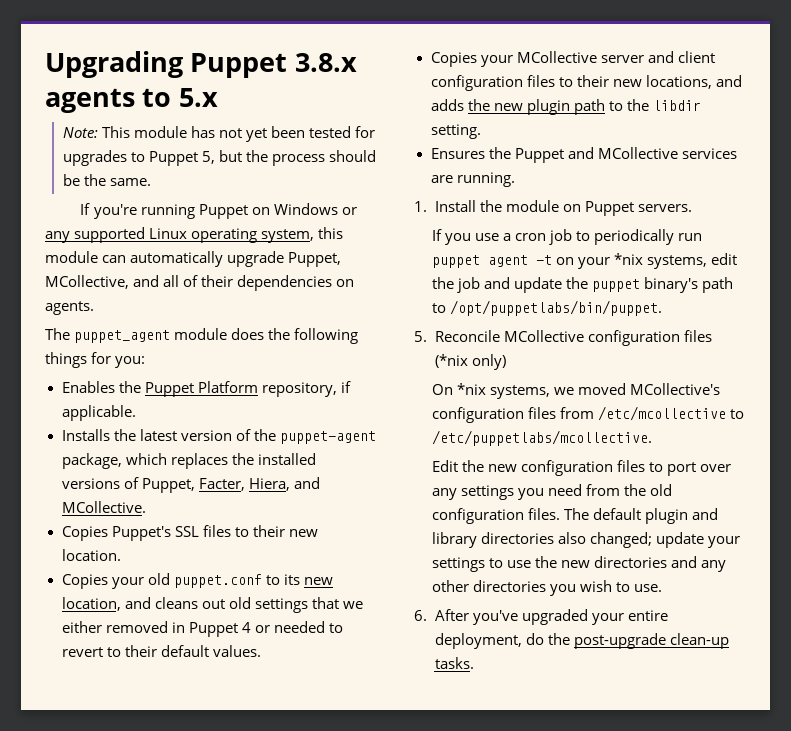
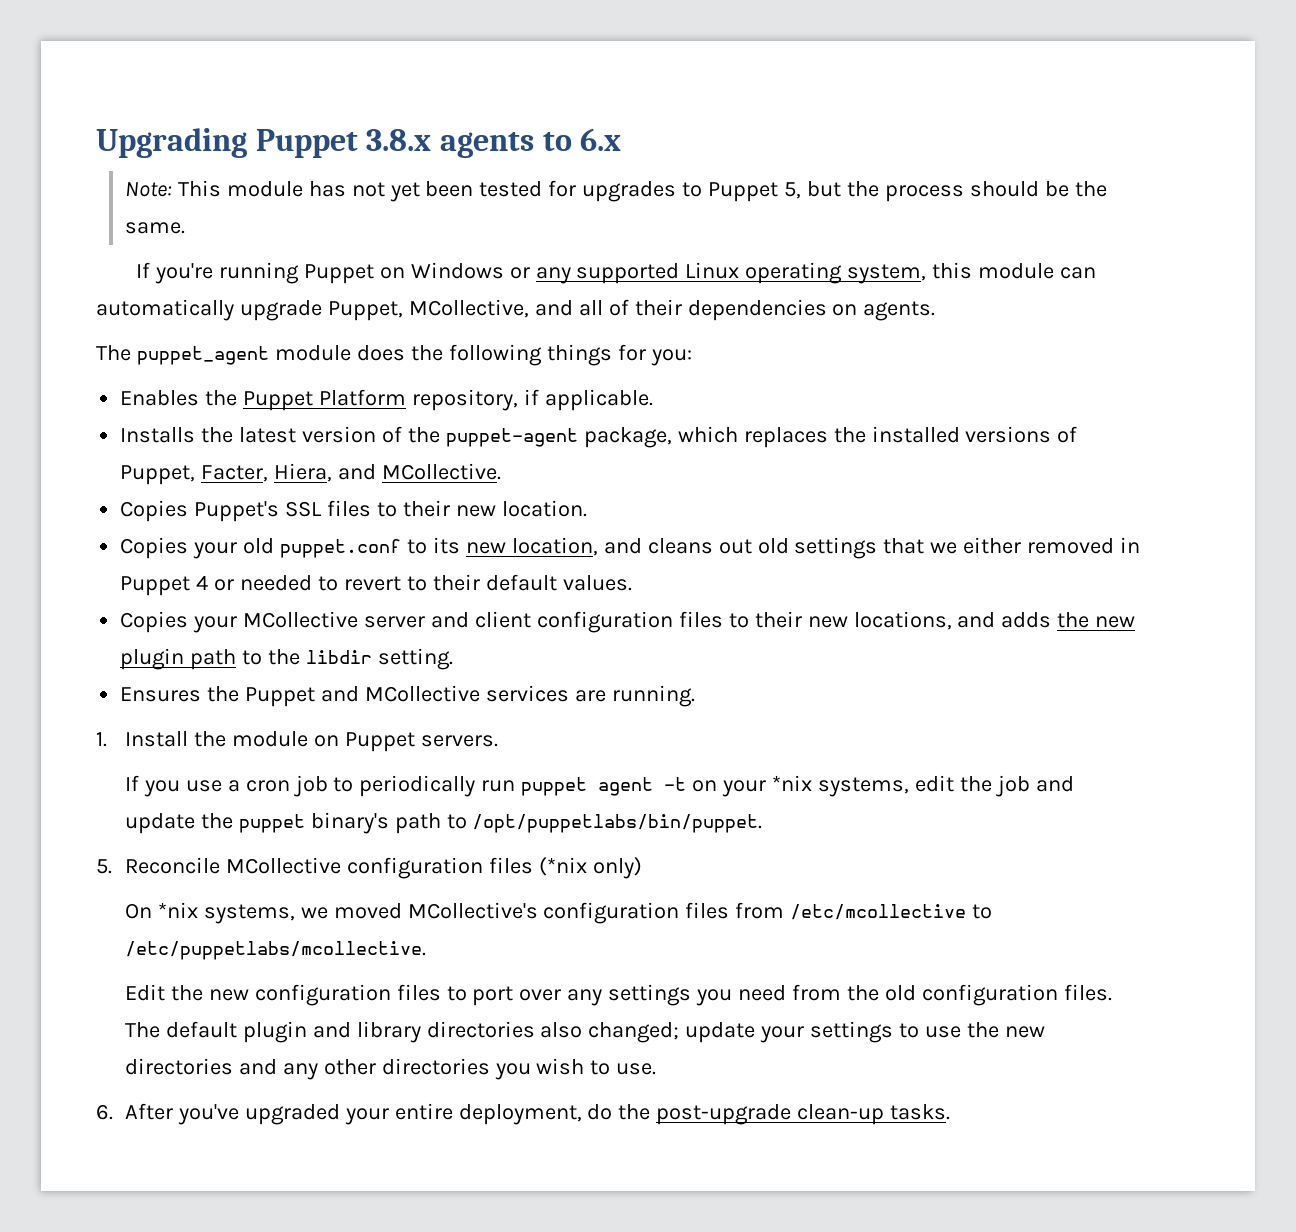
- Upgrading Puppet 3.8.x agents to 5.x
+ Upgrading Puppet 3.8.x agents to 6.x

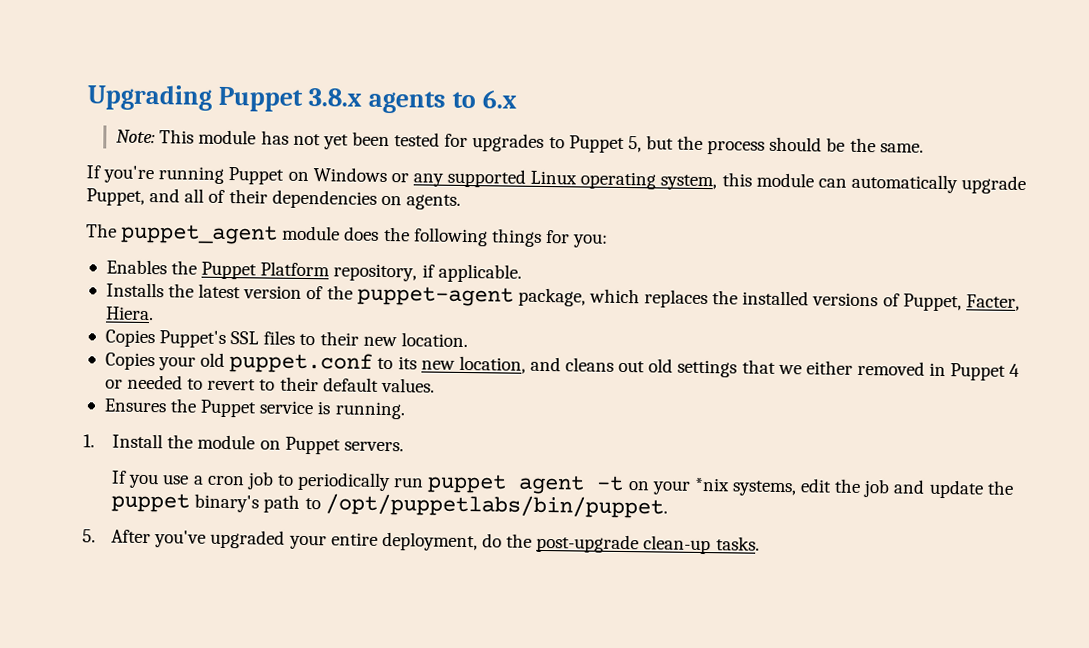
- If you're running Puppet on Windows or any supported Linux operating system, this module can automatically upgrade Puppet, MCollective, and all of their dependencies on agents.
+ If you're running Puppet on Windows or any supported Linux operating system, this module can automatically upgrade Puppet, and all of their dependencies on agents.
- Installs the latest version of the puppet-agent package, which replaces the installed versions of Puppet, Facter, Hiera, and MCollective.
+ Installs the latest version of the puppet-agent package, which replaces the installed versions of Puppet, Facter, Hiera.
- Copies your MCollective server and client configuration files to their new locations, and adds the new plugin path to the libdir setting.
- Ensures the Puppet and MCollective services are running.
+ Ensures the Puppet service is running.
- 5. Reconcile MCollective configuration files (*nix only)
- On *nix systems, we moved MCollective's configuration files from /etc/mcollective to /etc/puppetlabs/mcollective.
- Edit the new configuration files to port over any settings you need from the old configuration files. The default plugin and library directories also changed; update your settings to use the new directories and any other directories you wish to use.
- 6. After you've upgraded your entire deployment, do the post-upgrade clean-up tasks.
+ 5. After you've upgraded your entire deployment, do the post-upgrade clean-up tasks.

